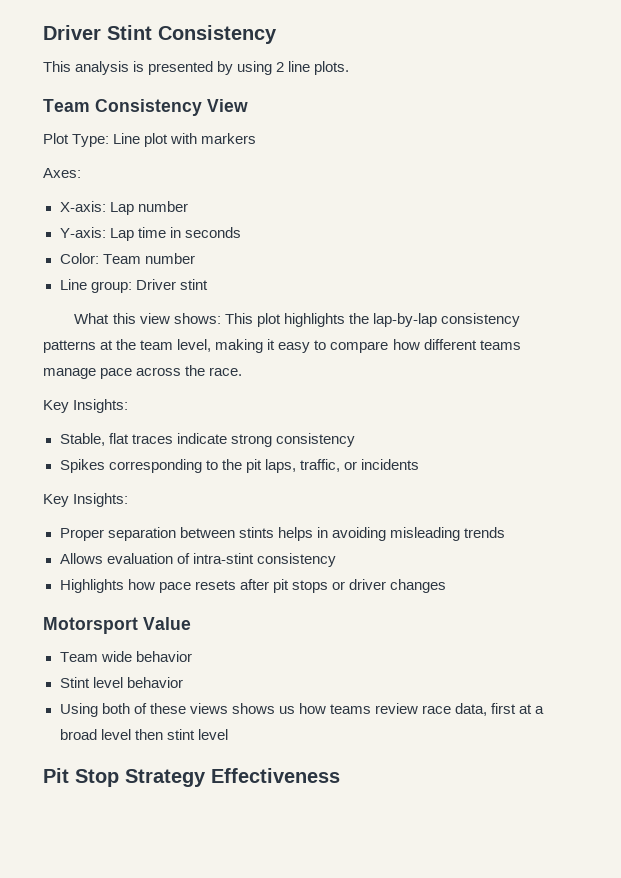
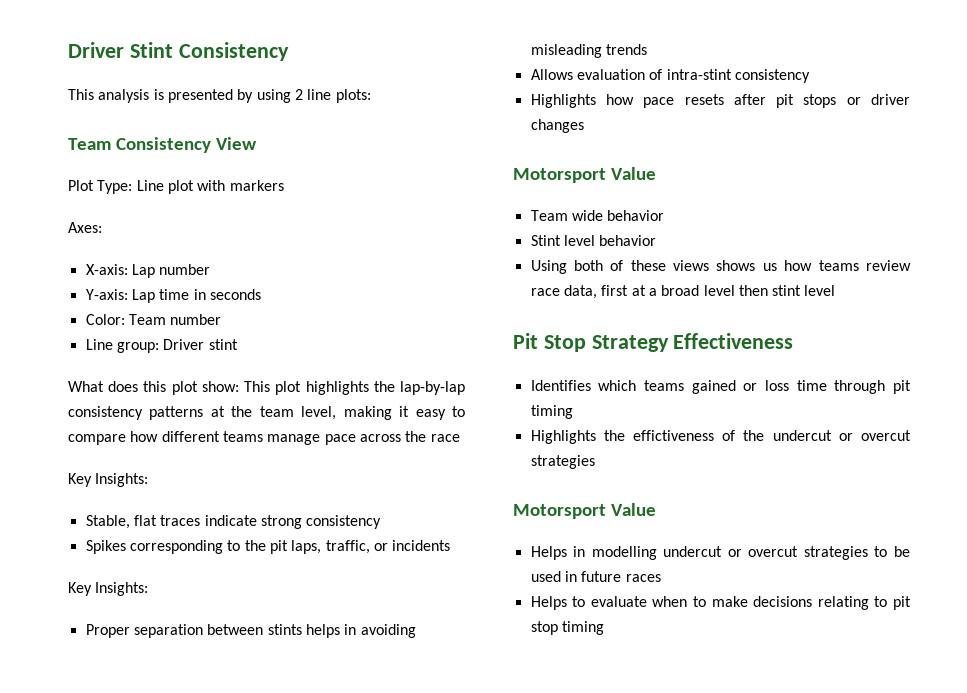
- This analysis is presented by using 2 line plots.
+ This analysis is presented by using 2 line plots:
- What this view shows: This plot highlights the lap-by-lap consistency patterns at the team level, making it easy to compare how different teams manage pace across the race.
+ What does this plot show: This plot highlights the lap-by-lap consistency patterns at the team level, making it easy to compare how different teams manage pace across the race
+ Identifies which teams gained or loss time through pit timing
+ Highlights the effictiveness of the undercut or overcut strategies
+ Motorsport Value
+ Helps in modelling undercut or overcut strategies to be used in future races
+ Helps to evaluate when to make decisions relating to pit stop timing

